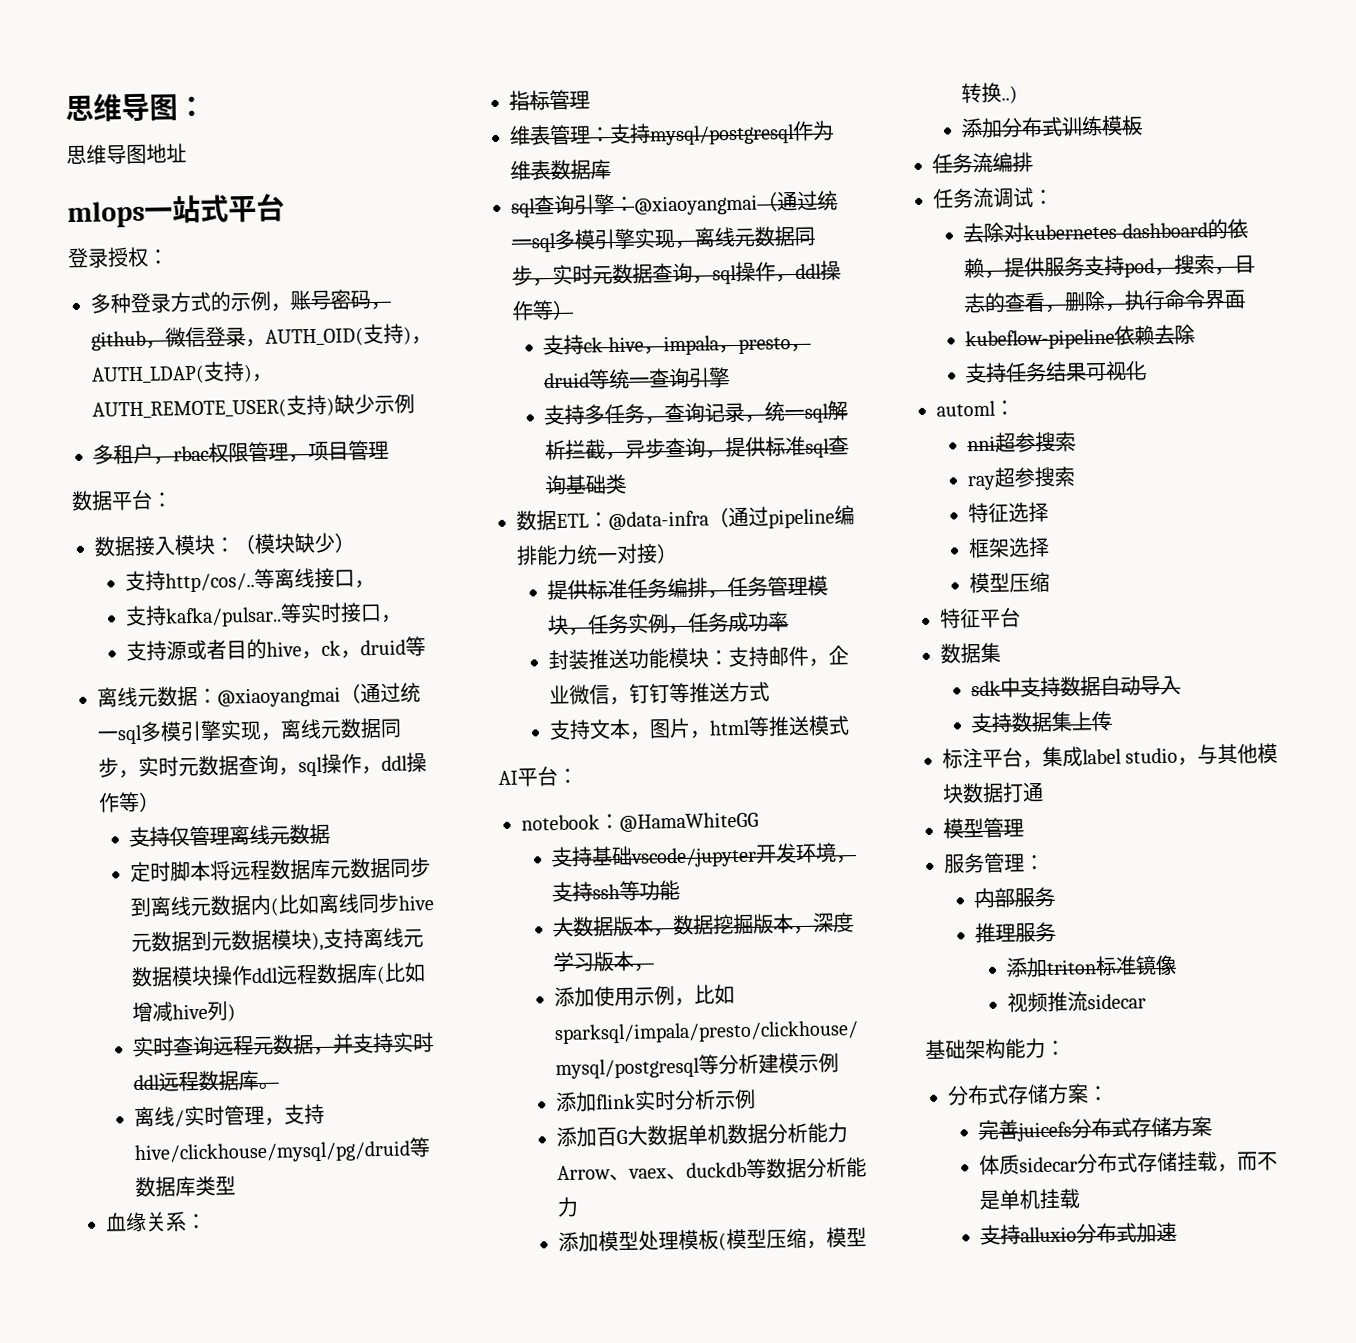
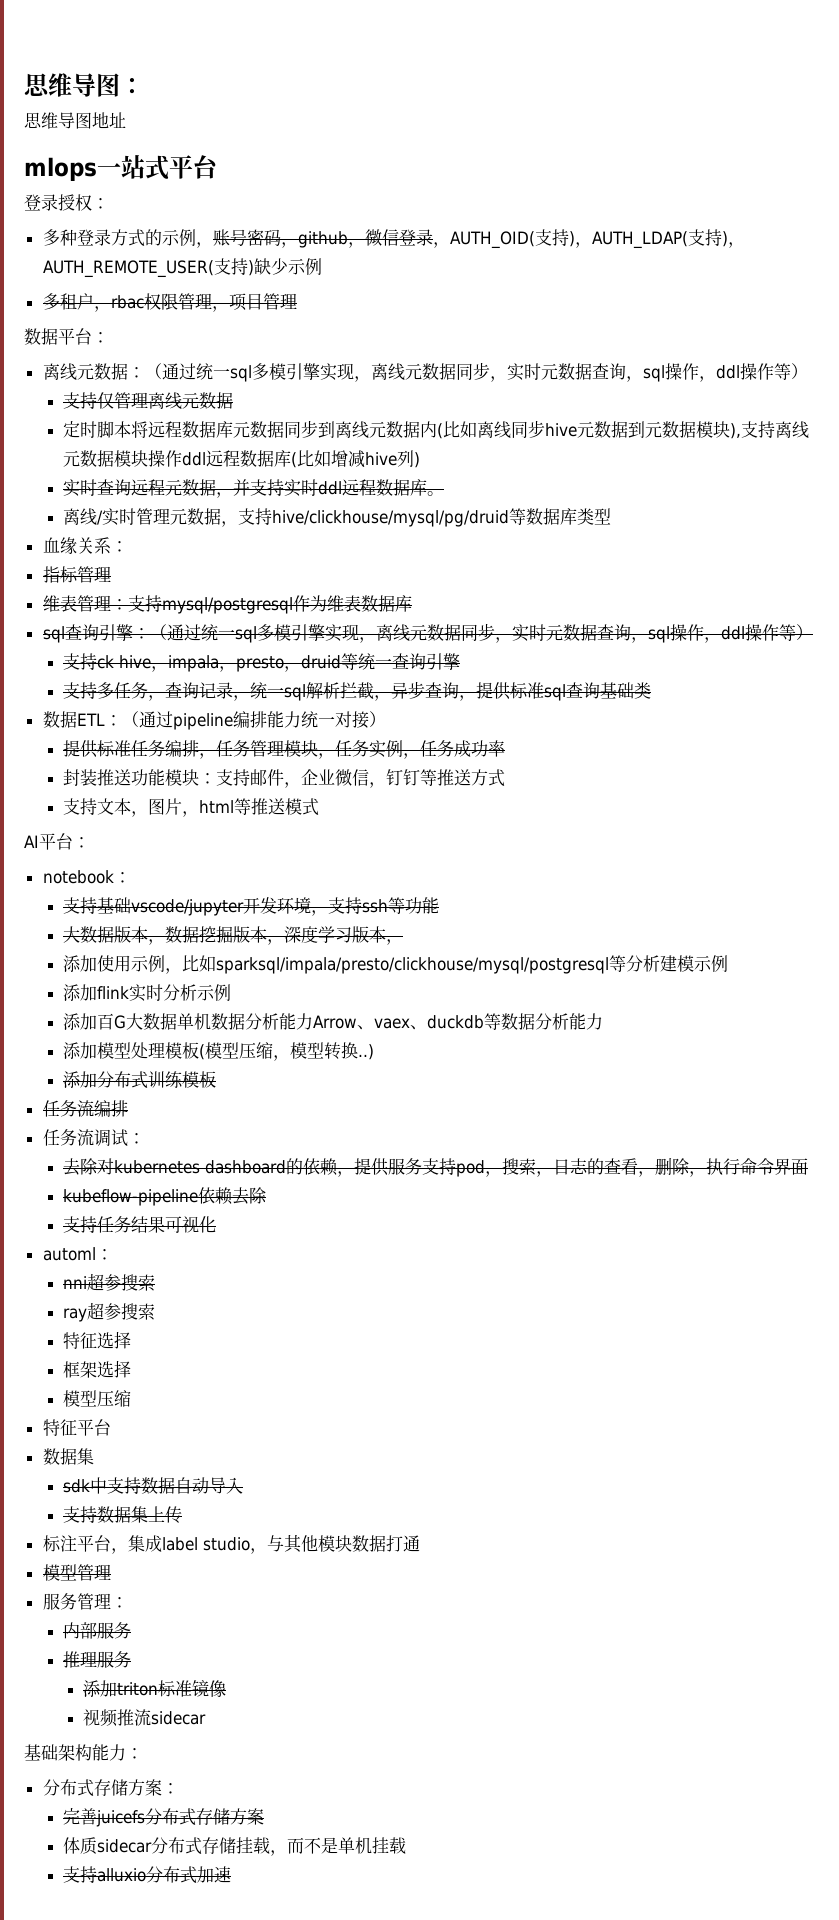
- 数据接入模块：（模块缺少）
- 支持http/cos/..等离线接口，
- 支持kafka/pulsar..等实时接口，
- 支持源或者目的hive，ck，druid等
- 离线元数据：@xiaoyangmai（通过统一sql多模引擎实现，离线元数据同步，实时元数据查询，sql操作，ddl操作等）
+ 离线元数据：（通过统一sql多模引擎实现，离线元数据同步，实时元数据查询，sql操作，ddl操作等）
- 离线/实时管理，支持hive/clickhouse/mysql/pg/druid等数据库类型
+ 离线/实时管理元数据，支持hive/clickhouse/mysql/pg/druid等数据库类型
- sql查询引擎：@xiaoyangmai（通过统一sql多模引擎实现，离线元数据同步，实时元数据查询，sql操作，ddl操作等）
+ sql查询引擎：（通过统一sql多模引擎实现，离线元数据同步，实时元数据查询，sql操作，ddl操作等）
- 数据ETL：@data-infra（通过pipeline编排能力统一对接）
+ 数据ETL：（通过pipeline编排能力统一对接）
- notebook：@HamaWhiteGG
+ notebook：

